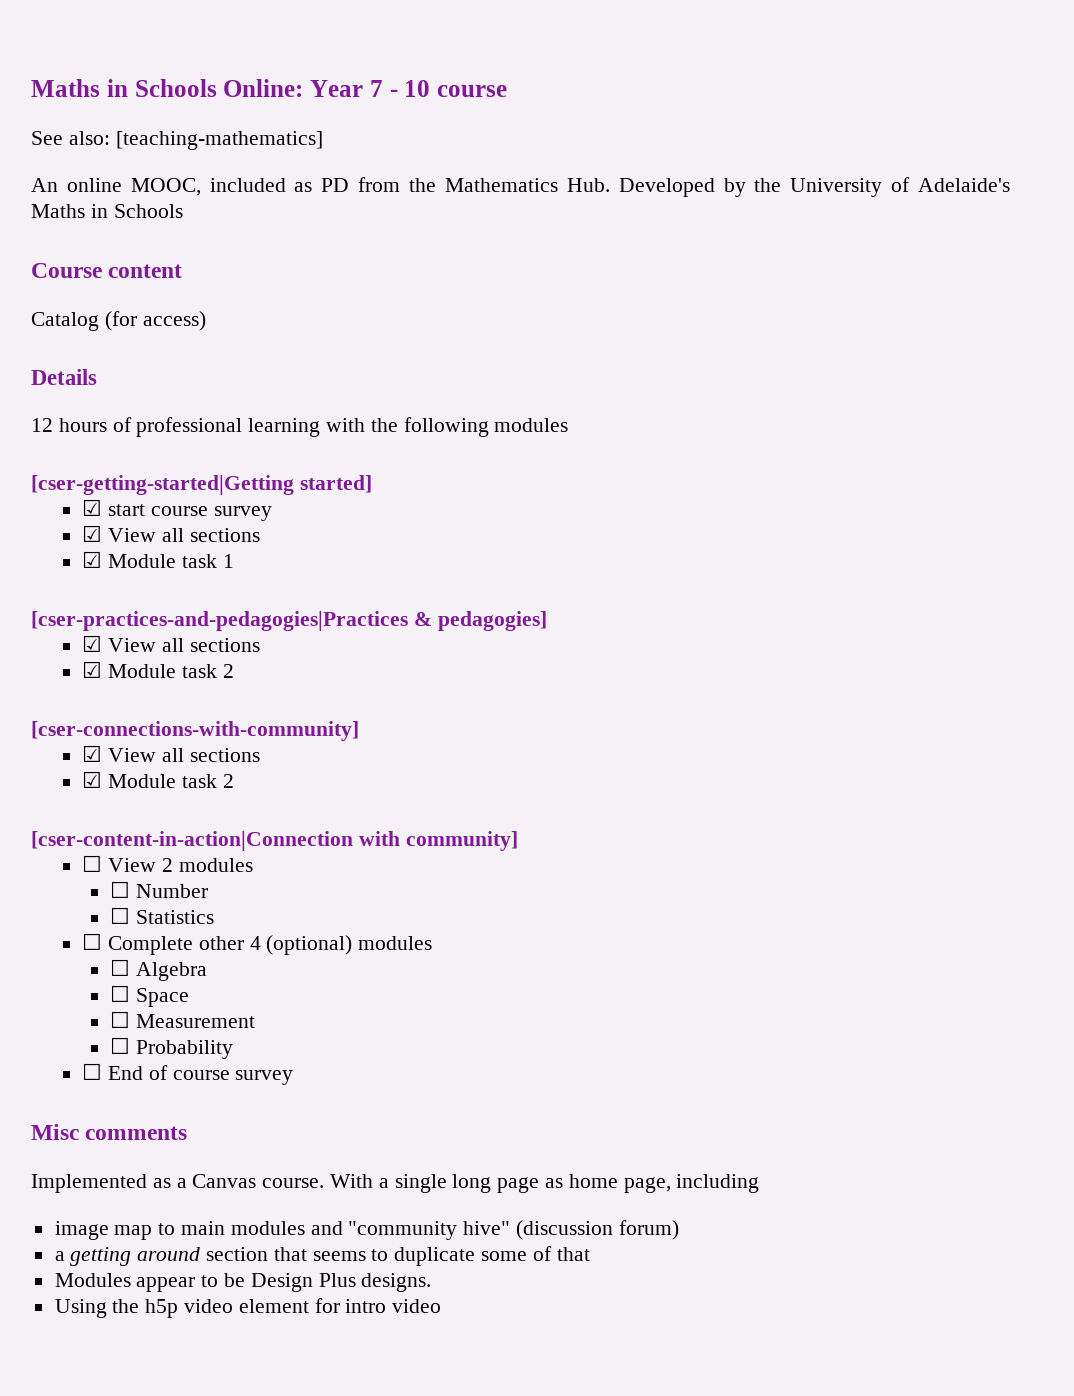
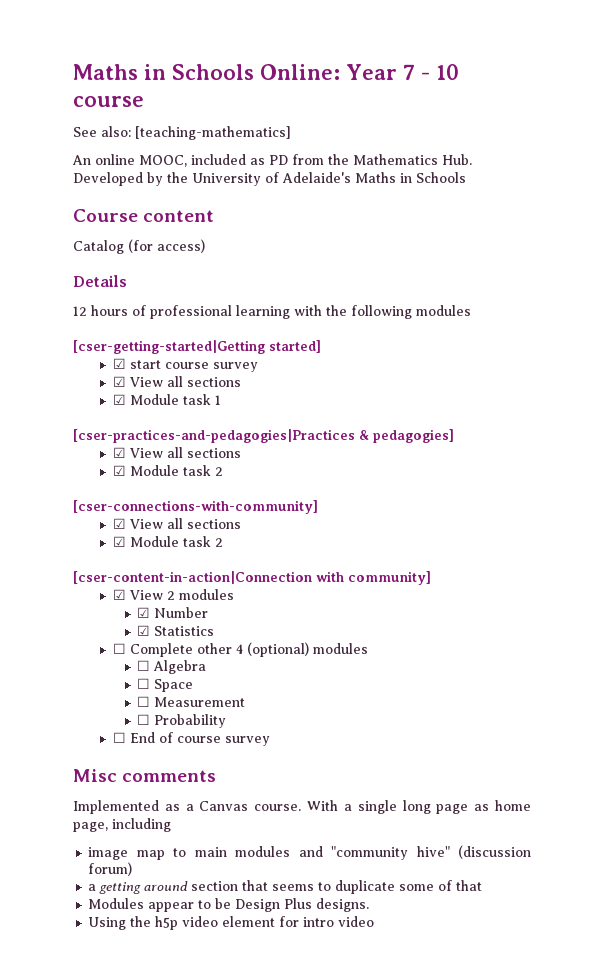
- ☐ View 2 modules
+ ☑ View 2 modules
- ☐ Number
+ ☑ Number
- ☐ Statistics
+ ☑ Statistics

